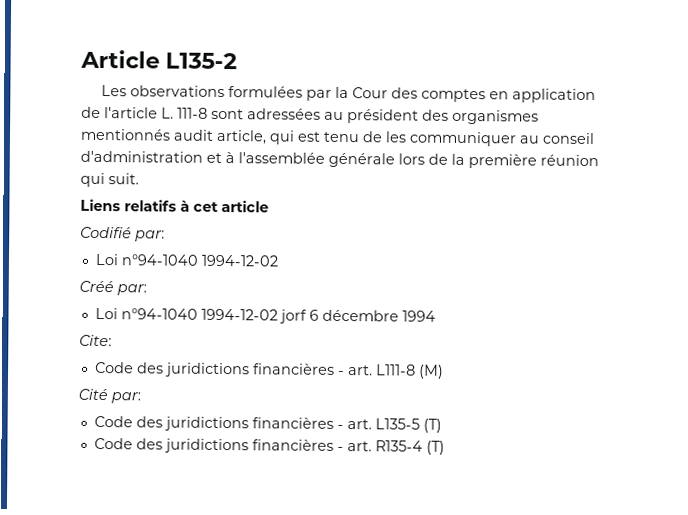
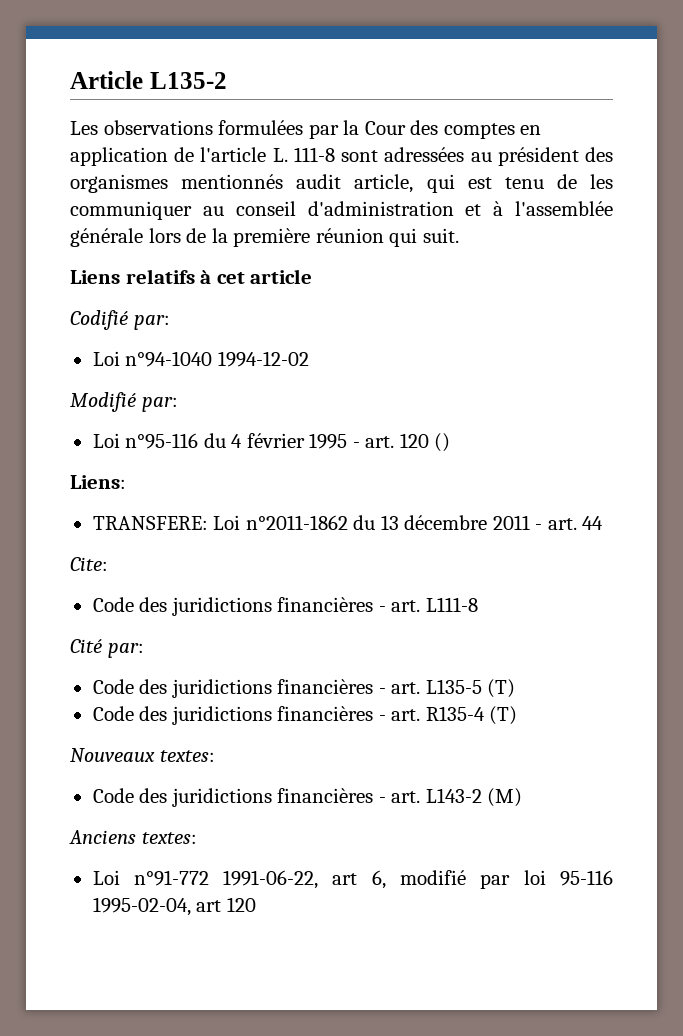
- Créé par:
- Loi n°94-1040 1994-12-02 jorf 6 décembre 1994
+ Modifié par:
+ Loi n°95-116 du 4 février 1995 - art. 120 ()
+ Liens:
+ TRANSFERE: Loi n°2011-1862 du 13 décembre 2011 - art. 44
- Code des juridictions financières - art. L111-8 (M)
+ Code des juridictions financières - art. L111-8
+ Nouveaux textes:
+ Code des juridictions financières - art. L143-2 (M)
+ Anciens textes:
+ Loi n°91-772 1991-06-22, art 6, modifié par loi 95-116 1995-02-04, art 120

